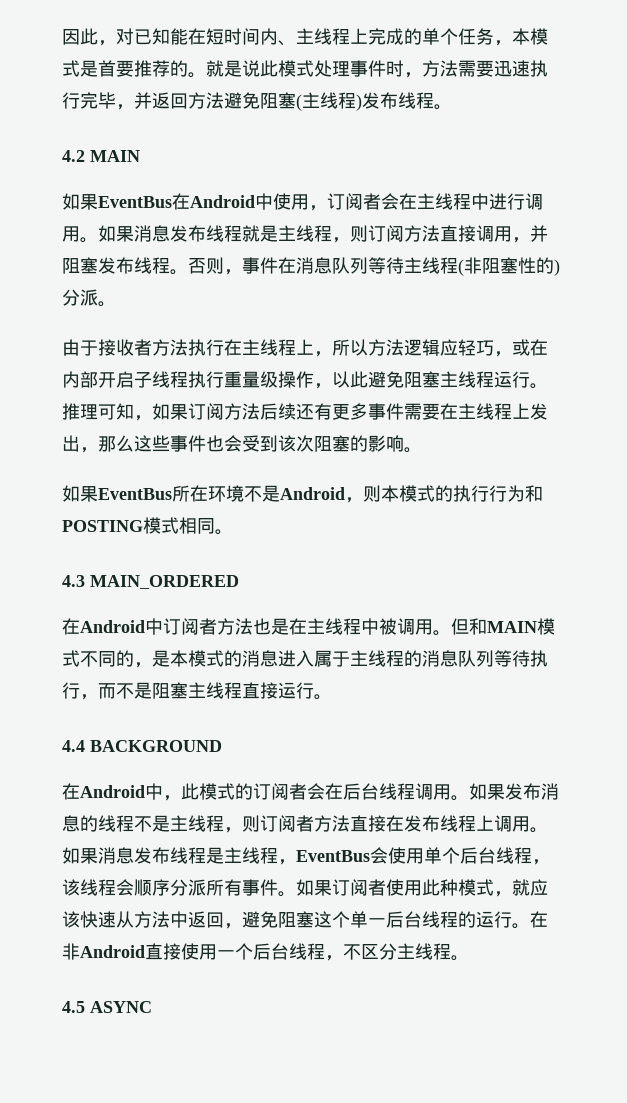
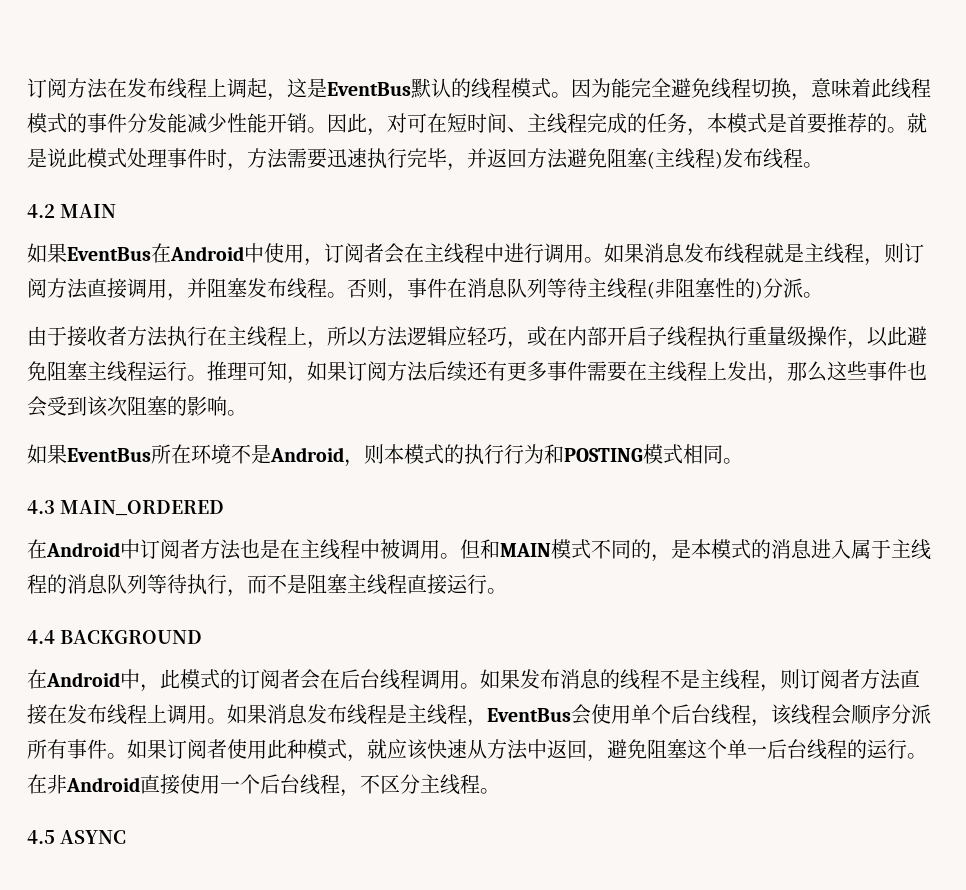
+ 订阅方法在发布线程上调起，这是EventBus默认的线程模式。因为能完全避免线程切换，意味着此线程模式的事件分发能减少性能开销。
- 因此，对已知能在短时间内、主线程上完成的单个任务，本模式是首要推荐的。
+ 因此，对可在短时间、主线程完成的任务，本模式是首要推荐的。

